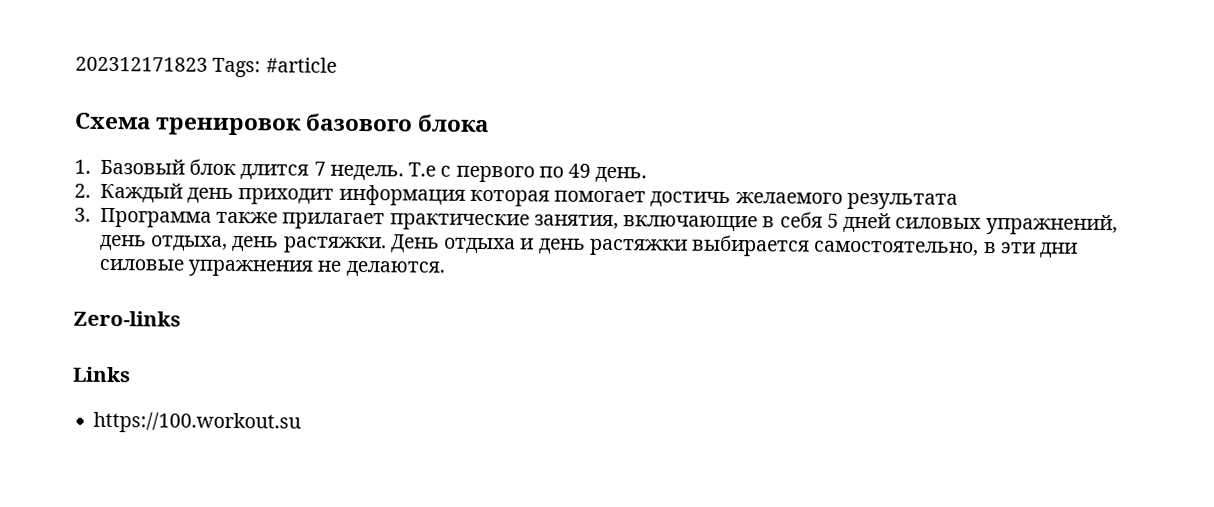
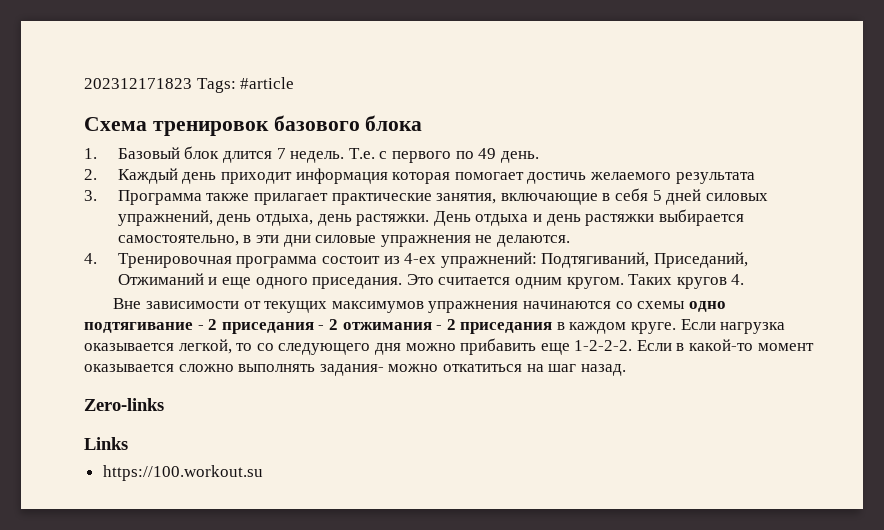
- Т.е с первого по 49 день.
+ Т.е. с первого по 49 день.
+ 4. Тренировочная программа состоит из 4-ех упражнений: Подтягиваний, Приседаний, Отжиманий и еще одного приседания. Это считается одним кругом. Таких кругов 4.
+ Вне зависимости от текущих максимумов упражнения начинаются со схемы одно подтягивание - 2 приседания - 2 отжимания - 2 приседания в каждом круге. Если нагрузка оказывается легкой, то со следующего дня можно прибавить еще 1-2-2-2. Если в какой-то момент оказывается сложно выполнять задания- можно откатиться на шаг назад.

